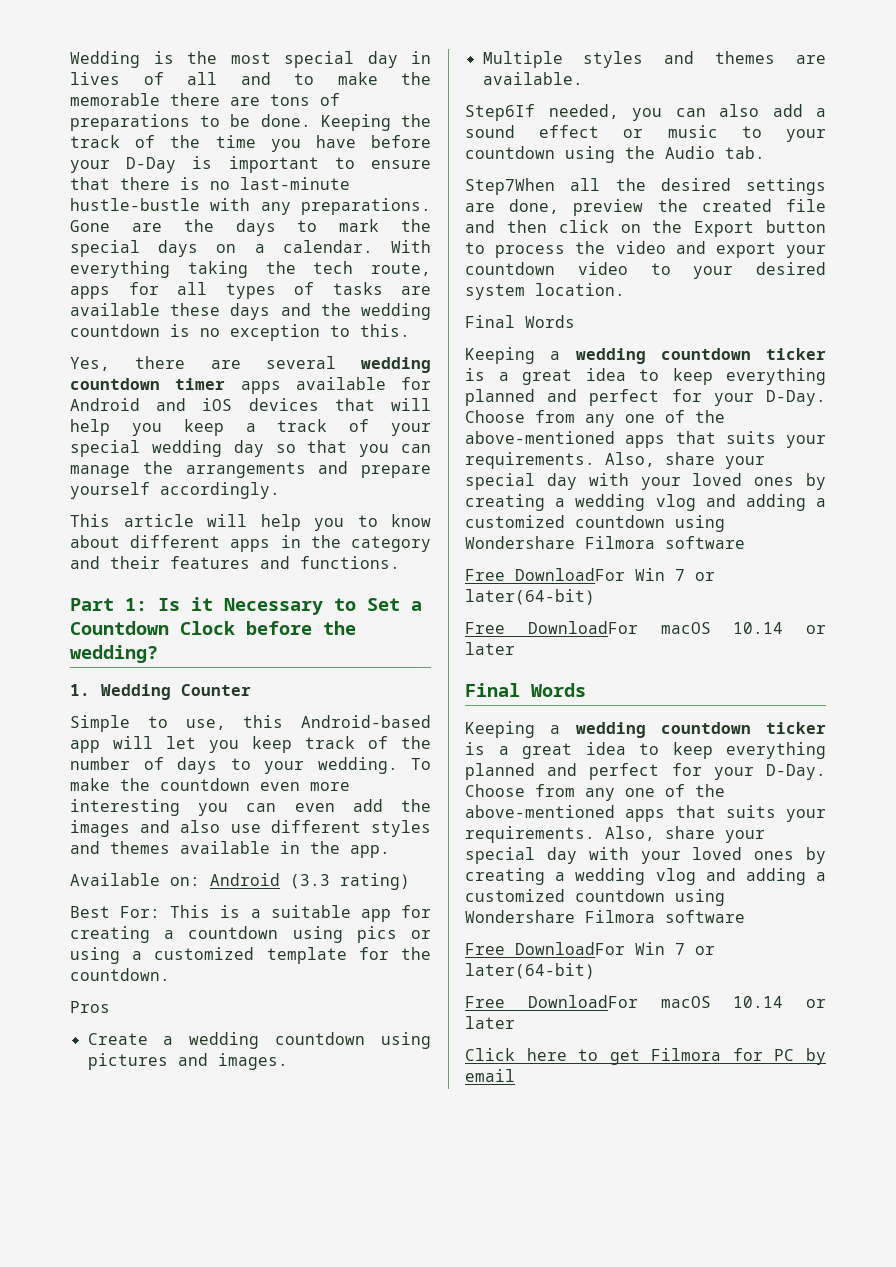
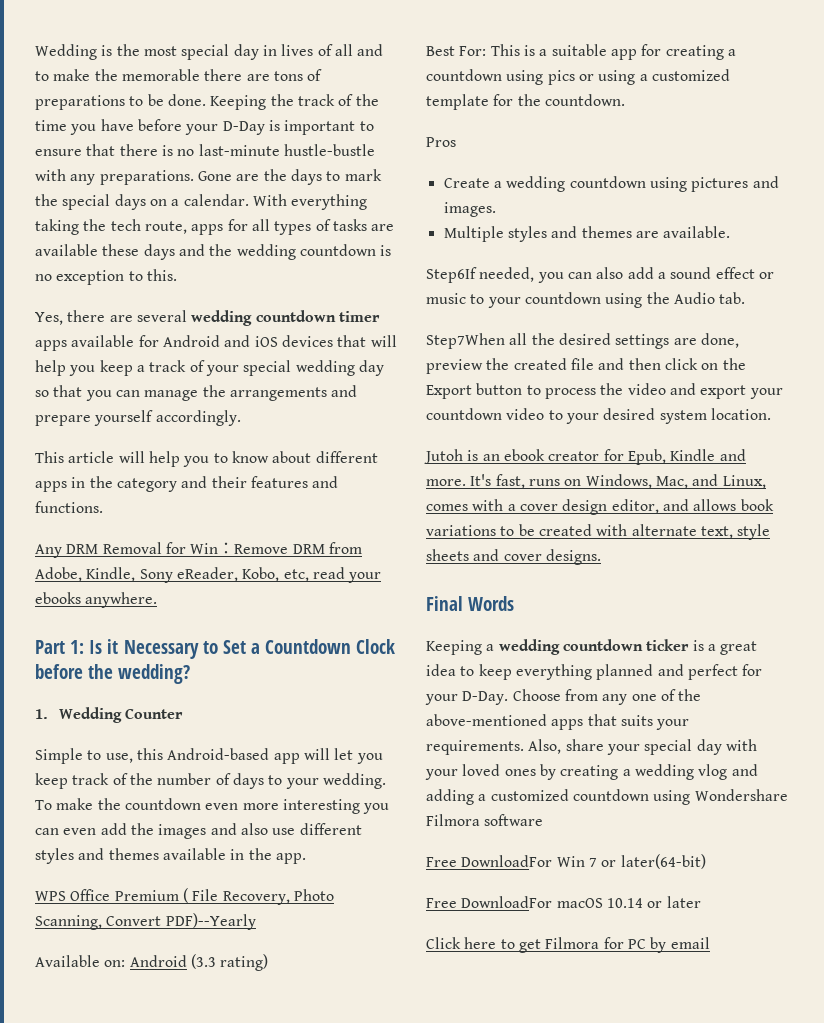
+ Any DRM Removal for Win：Remove DRM from Adobe, Kindle, Sony eReader, Kobo, etc, read your ebooks anywhere.
+ WPS Office Premium ( File Recovery, Photo Scanning, Convert PDF)--Yearly
  Step7When all the desired settings are done, preview the created file and then click on the Export button to process the video and export your countdown video to your desired system location.
- Final Words
- Keeping a wedding countdown ticker is a great idea to keep everything planned and perfect for your D-Day. Choose from any one of the above-mentioned apps that suits your requirements. Also, share your special day with your loved ones by creating a wedding vlog and adding a customized countdown using Wondershare Filmora software
- Free DownloadFor Win 7 or later(64-bit)
- Free DownloadFor macOS 10.14 or later
+ Jutoh is an ebook creator for Epub, Kindle and more. It's fast, runs on Windows, Mac, and Linux, comes with a cover design editor, and allows book variations to be created with alternate text, style sheets and cover designs.

